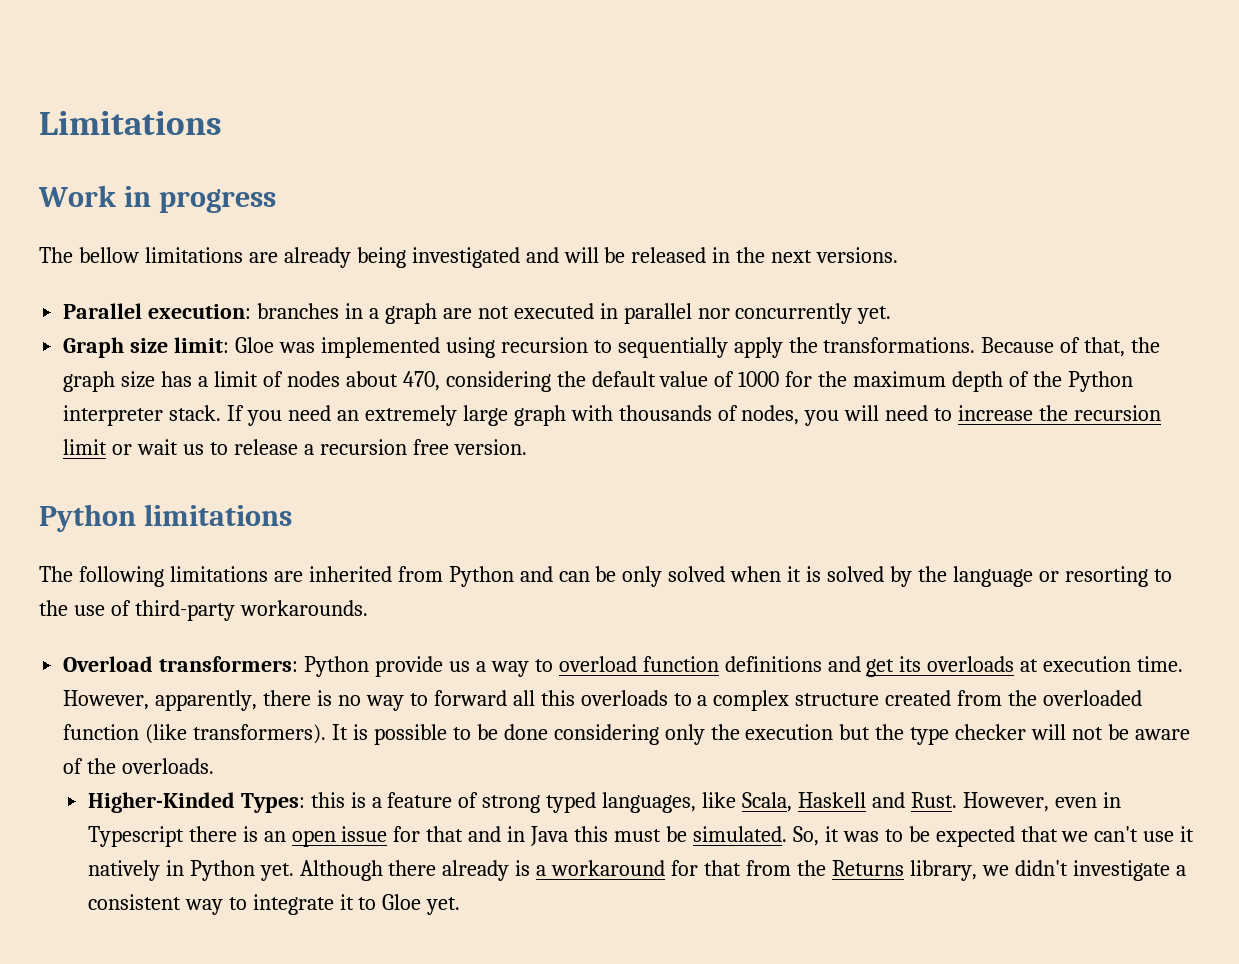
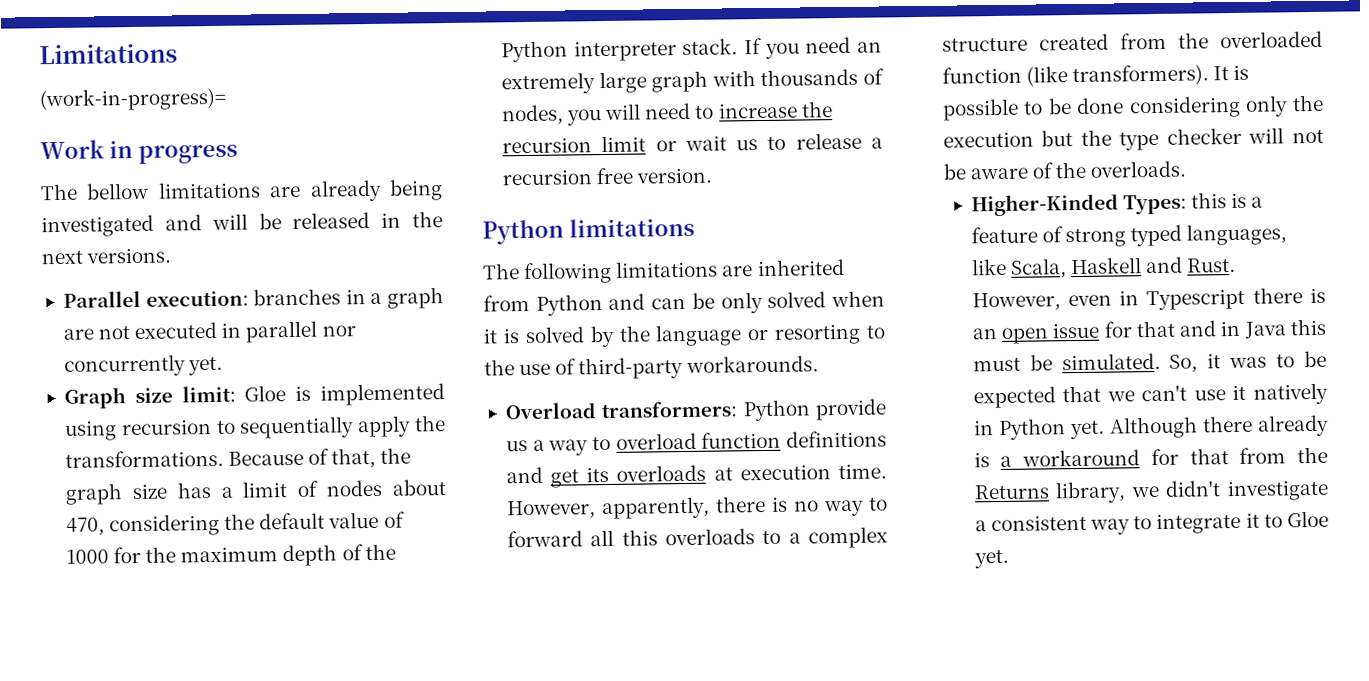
+ (work-in-progress)=
- Graph size limit: Gloe was implemented using recursion to sequentially apply the transformations.
+ Graph size limit: Gloe is implemented using recursion to sequentially apply the transformations.

